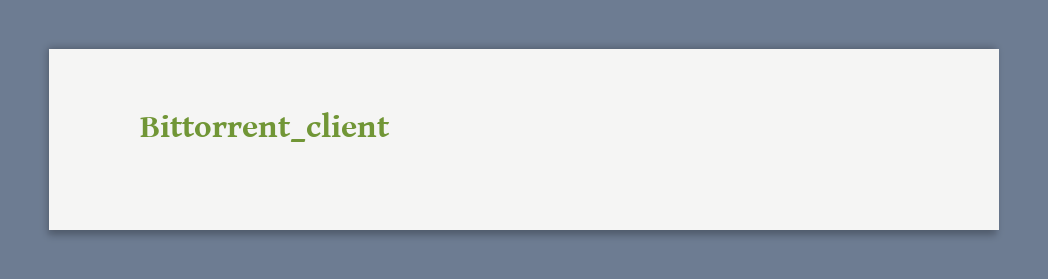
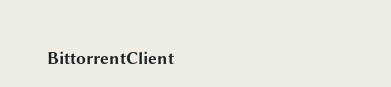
- Bittorrent_client
+ BittorrentClient

